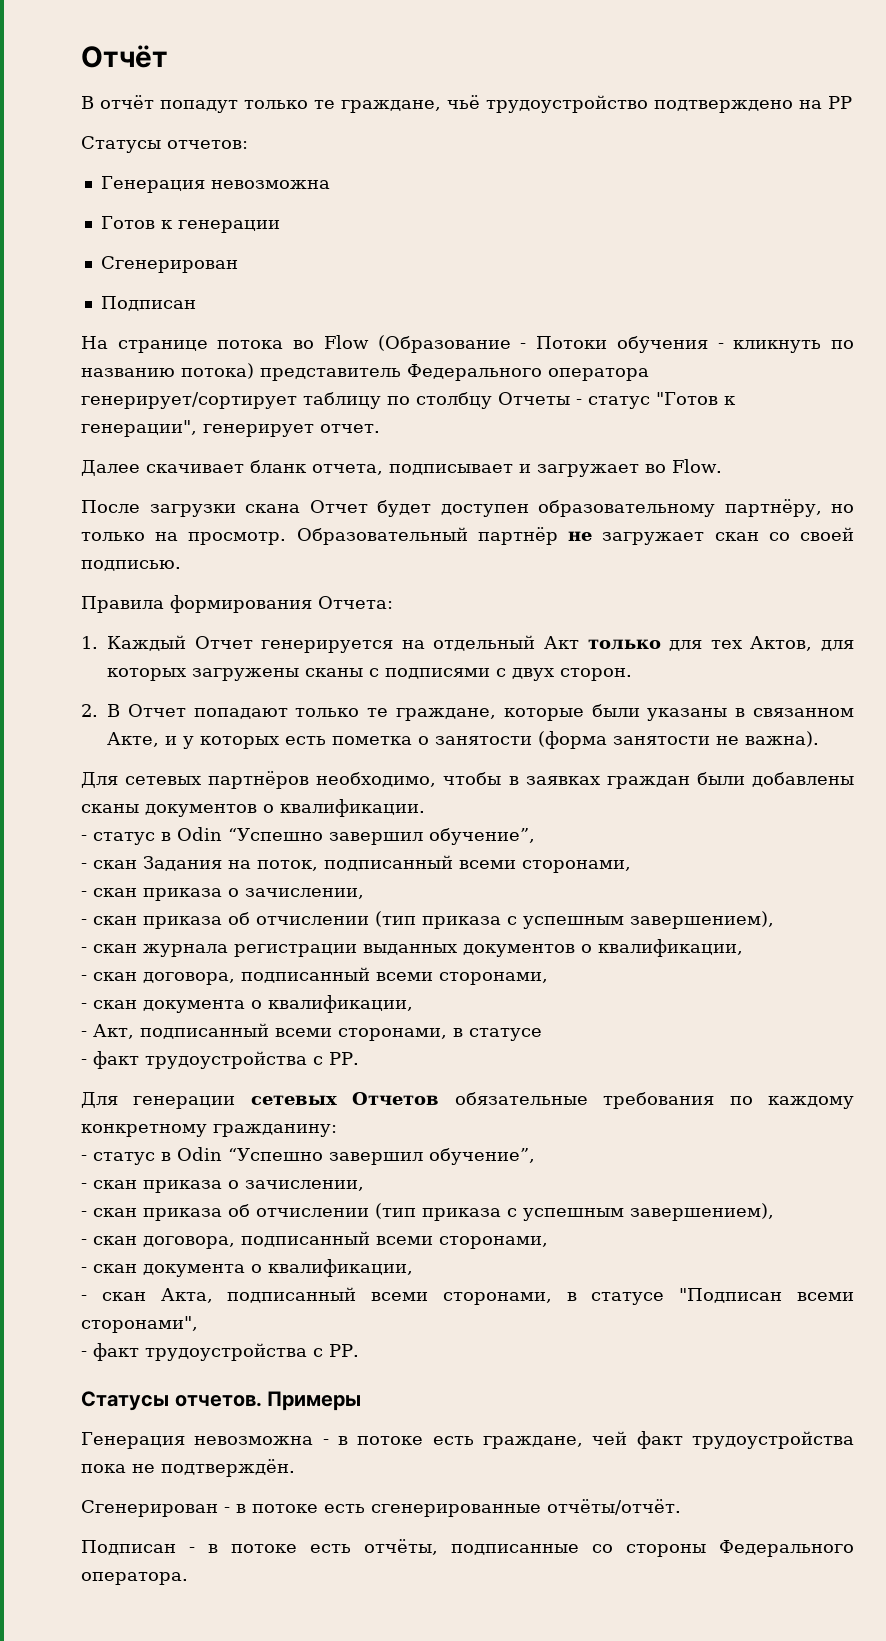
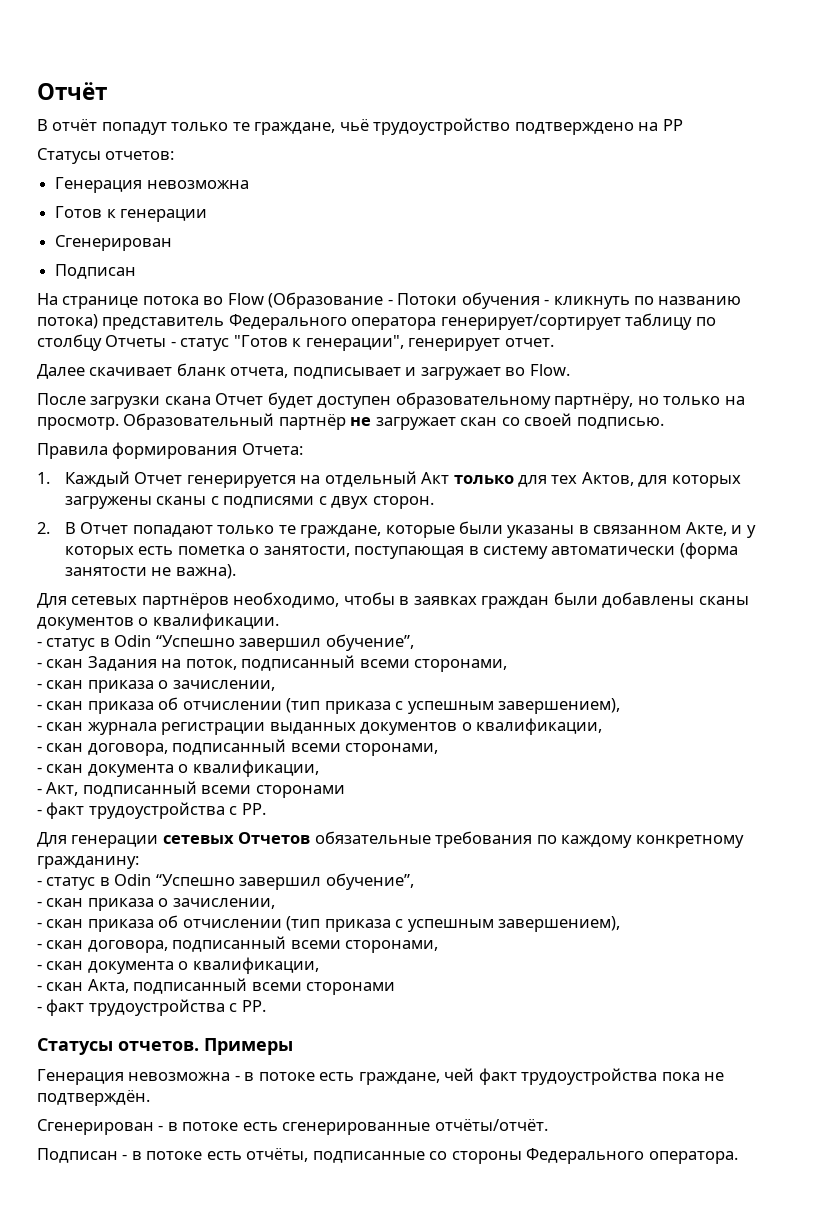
- 2. В Отчет попадают только те граждане, которые были указаны в связанном Акте, и у которых есть пометка о занятости (форма занятости не важна).
+ 2. В Отчет попадают только те граждане, которые были указаны в связанном Акте, и у которых есть пометка о занятости, поступающая в систему автоматически (форма занятости не важна).
- - Акт, подписанный всеми сторонами, в статусе
+ - Акт, подписанный всеми сторонами
- - скан Акта, подписанный всеми сторонами, в статусе "Подписан всеми сторонами",
+ - скан Акта, подписанный всеми сторонами

